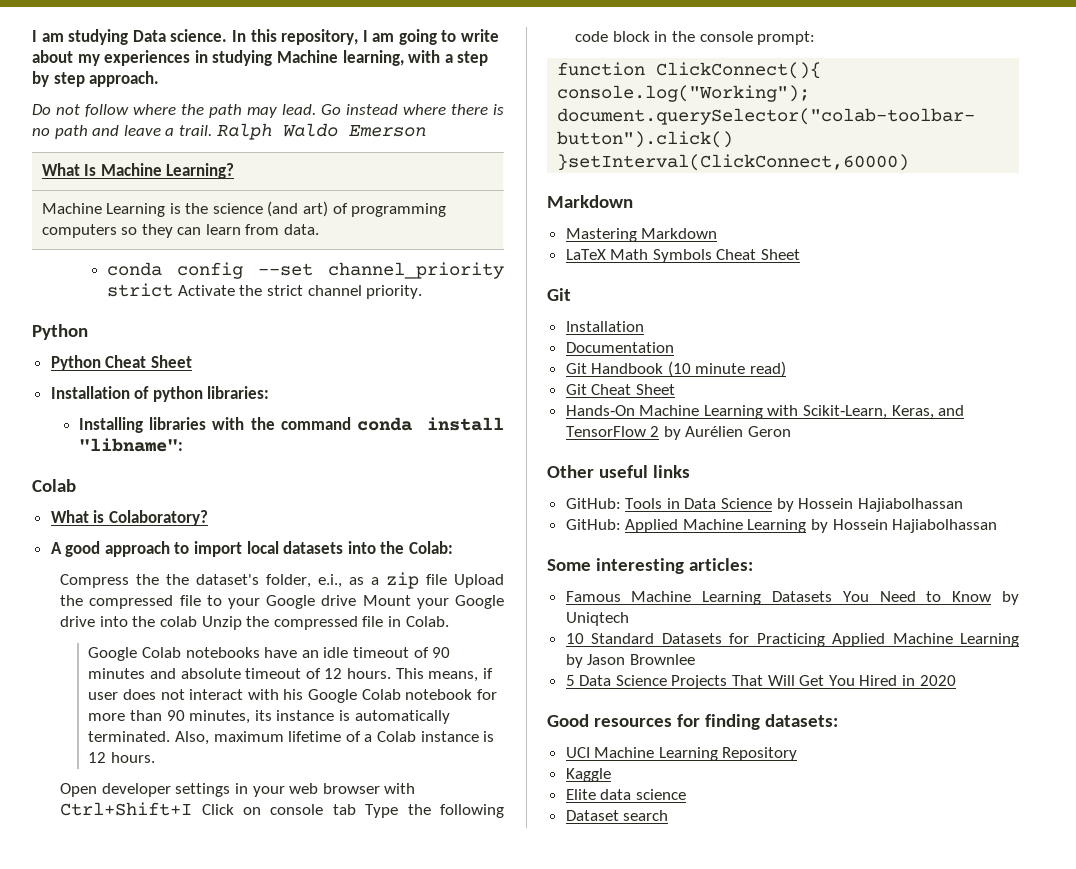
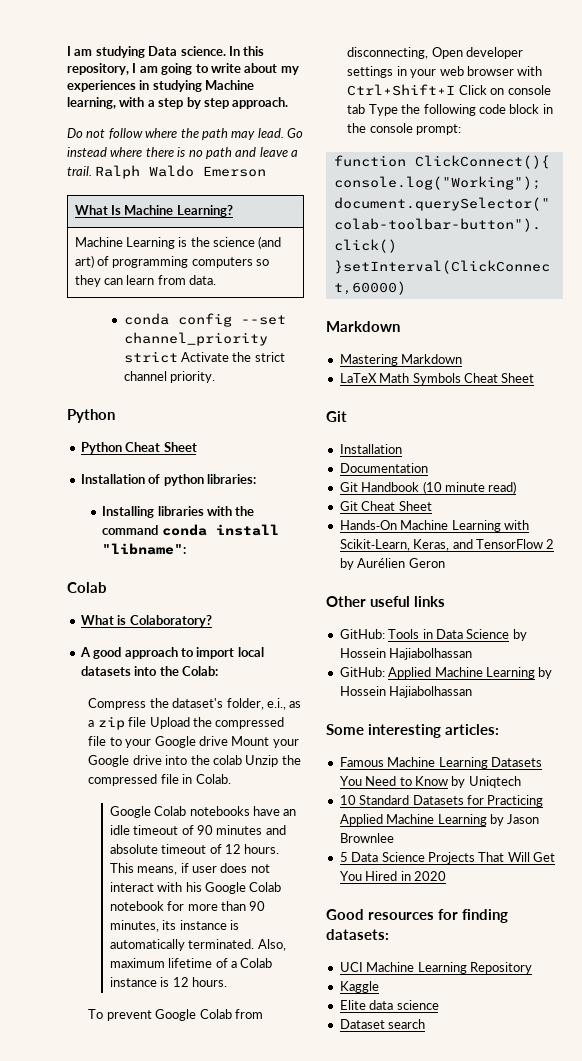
- Compress the the dataset's folder, e.i., as a zip file Upload the compressed file to your Google drive Mount your Google drive into the colab Unzip the compressed file in Colab.
+ Compress the dataset's folder, e.i., as a zip file Upload the compressed file to your Google drive Mount your Google drive into the colab Unzip the compressed file in Colab.
- Open developer settings in your web browser with Ctrl+Shift+I Click on console tab Type the following code block in the console prompt:
+ To prevent Google Colab from disconnecting, Open developer settings in your web browser with Ctrl+Shift+I Click on console tab Type the following code block in the console prompt:

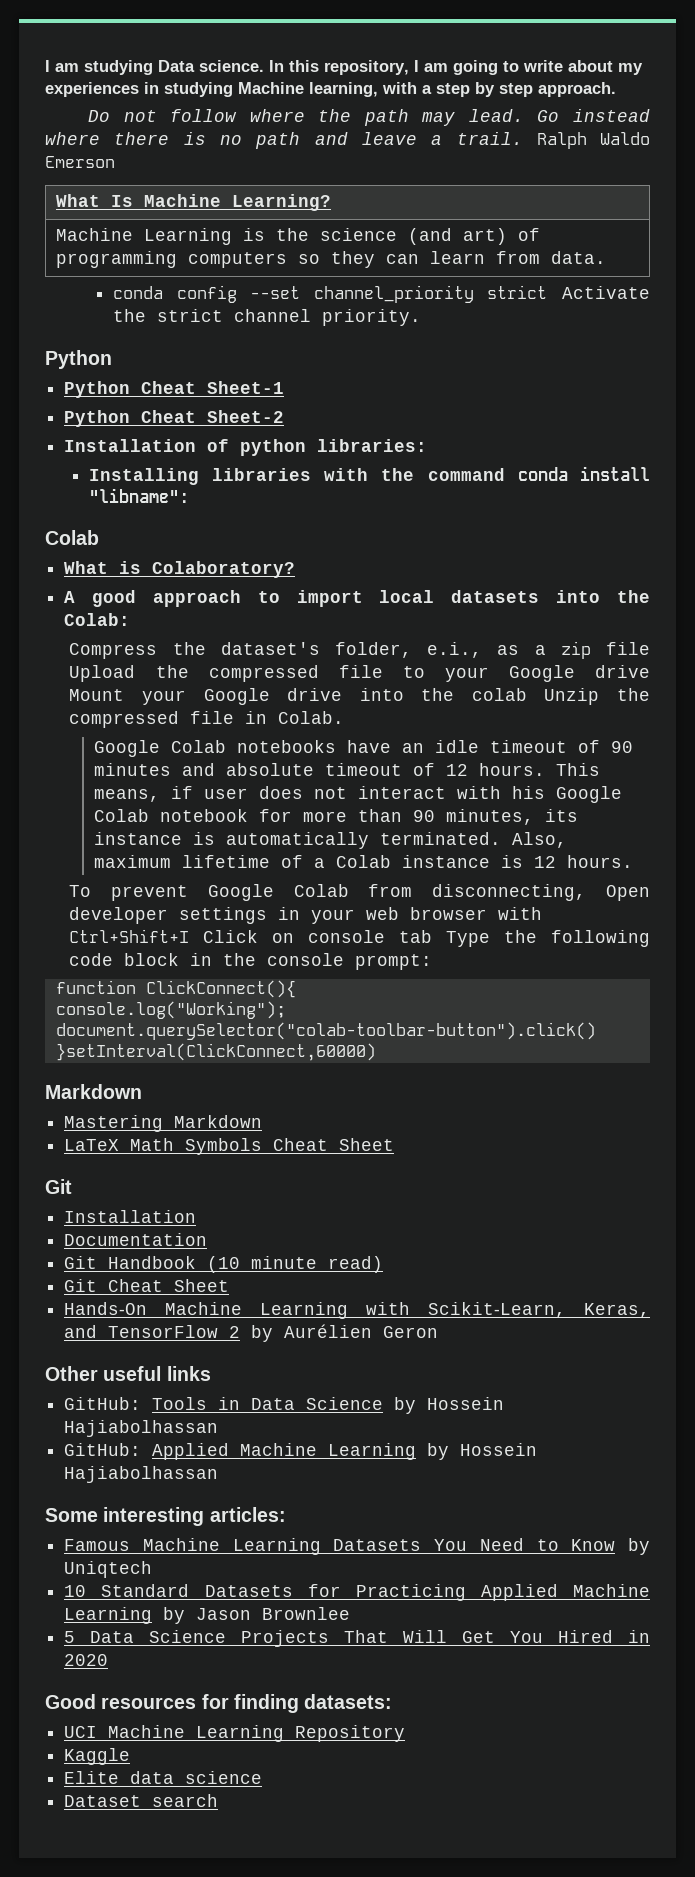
- Python Cheat Sheet
+ Python Cheat Sheet-1
+ Python Cheat Sheet-2

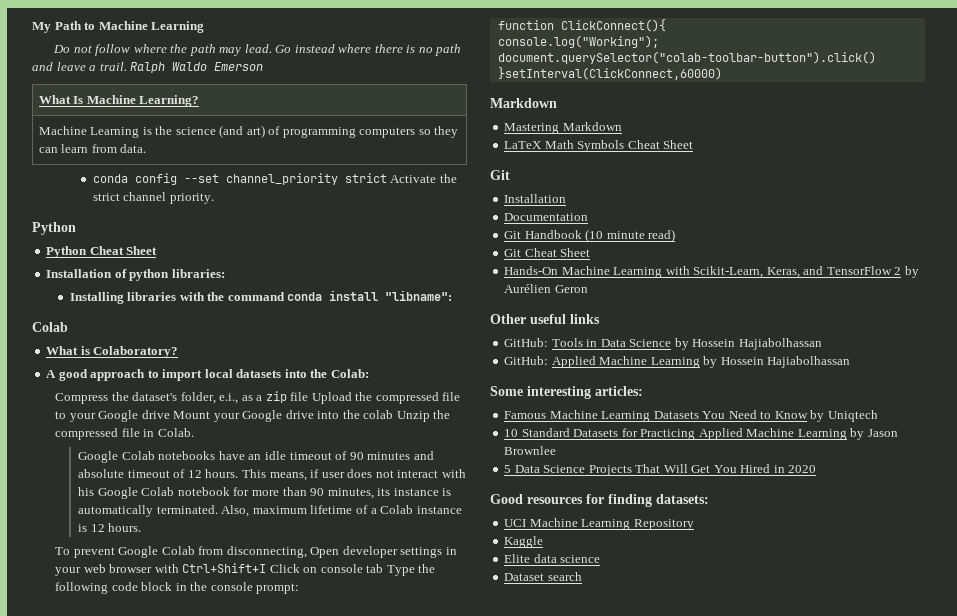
- I am studying Data science. In this repository, I am going to write about my experiences in studying Machine learning, with a step by step approach.
+ My Path to Machine Learning
- Python Cheat Sheet-1
- Python Cheat Sheet-2
+ Python Cheat Sheet

